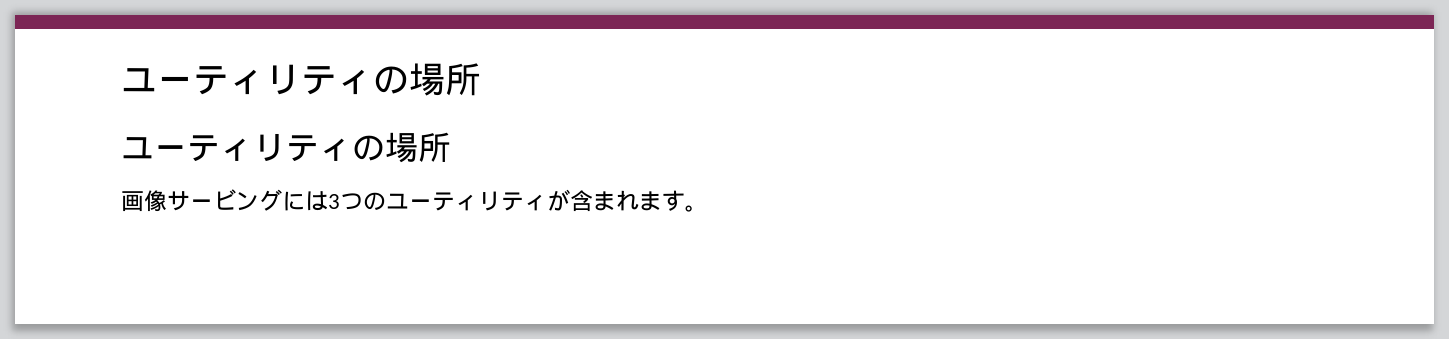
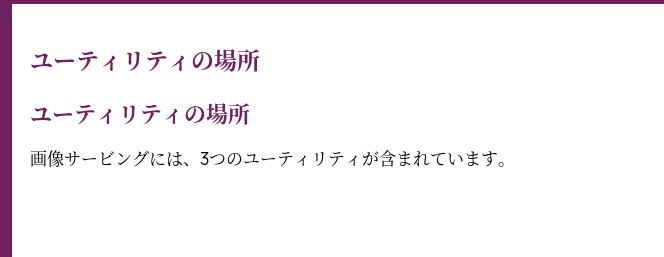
- 画像サービングには3つのユーティリティが含まれます。
+ 画像サービングには、3つのユーティリティが含まれています。

